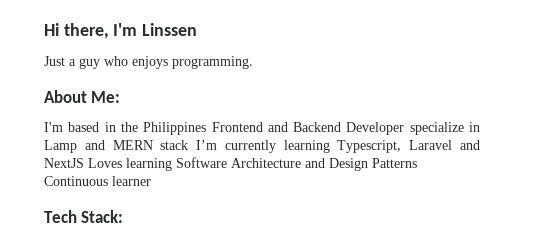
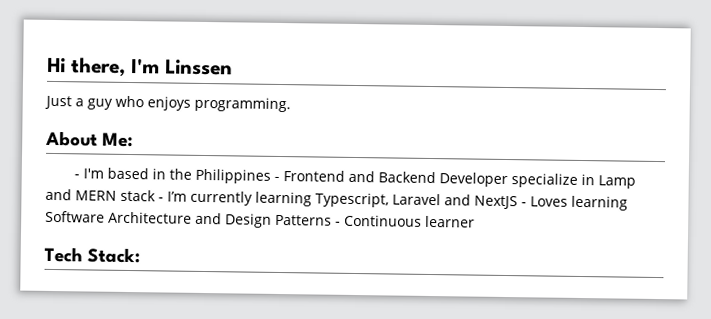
- I'm based in the Philippines Frontend and Backend Developer specialize in Lamp and MERN stack I’m currently learning Typescript, Laravel and NextJS Loves learning Software Architecture and Design Patterns Continuous learner
+ - I'm based in the Philippines - Frontend and Backend Developer specialize in Lamp and MERN stack - I’m currently learning Typescript, Laravel and NextJS - Loves learning Software Architecture and Design Patterns - Continuous learner

